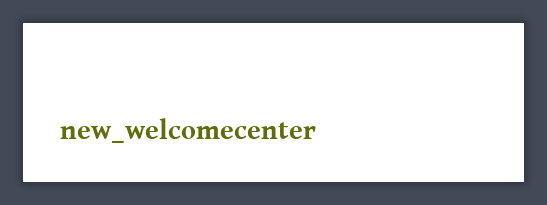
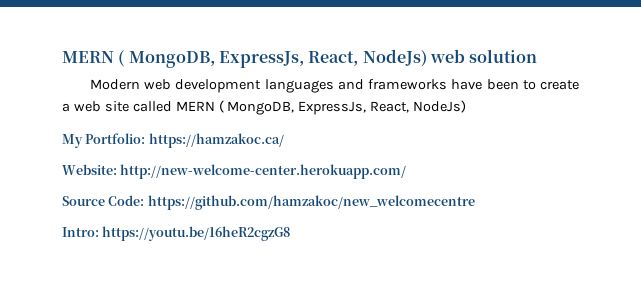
- new_welcomecenter
+ MERN ( MongoDB, ExpressJs, React, NodeJs) web solution
+ Modern web development languages and frameworks have been to create a web site called MERN ( MongoDB, ExpressJs, React, NodeJs)
+ My Portfolio: https://hamzakoc.ca/
+ Website: http://new-welcome-center.herokuapp.com/
+ Source Code: https://github.com/hamzakoc/new_welcomecentre
+ Intro: https://youtu.be/16heR2cgzG8

